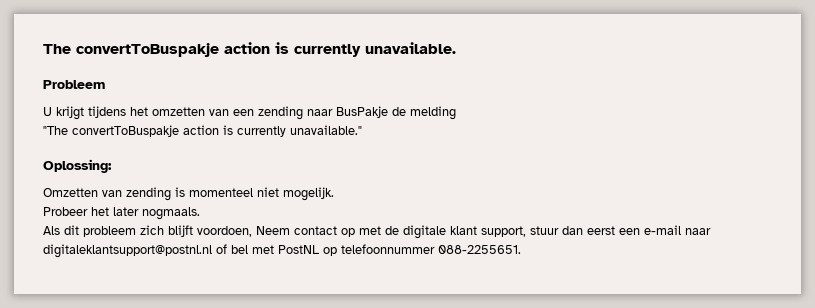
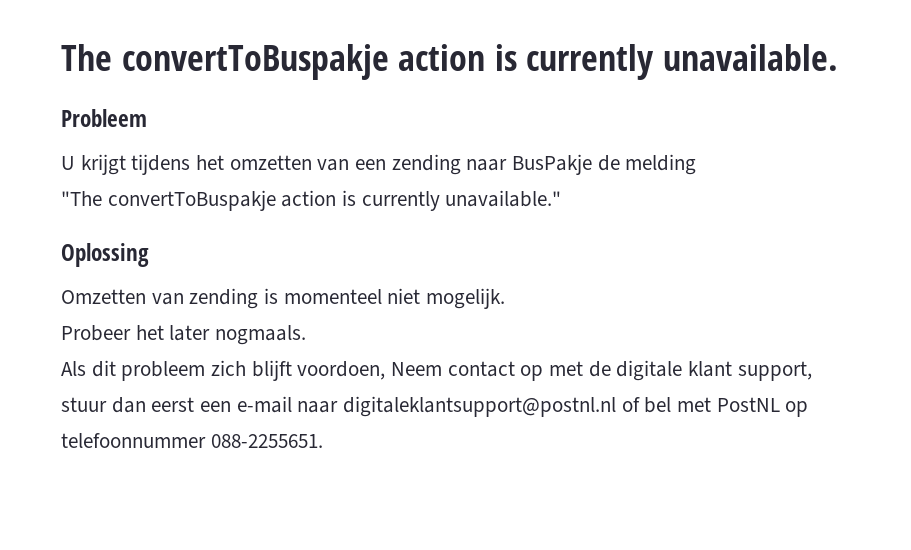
- Oplossing:
+ Oplossing

